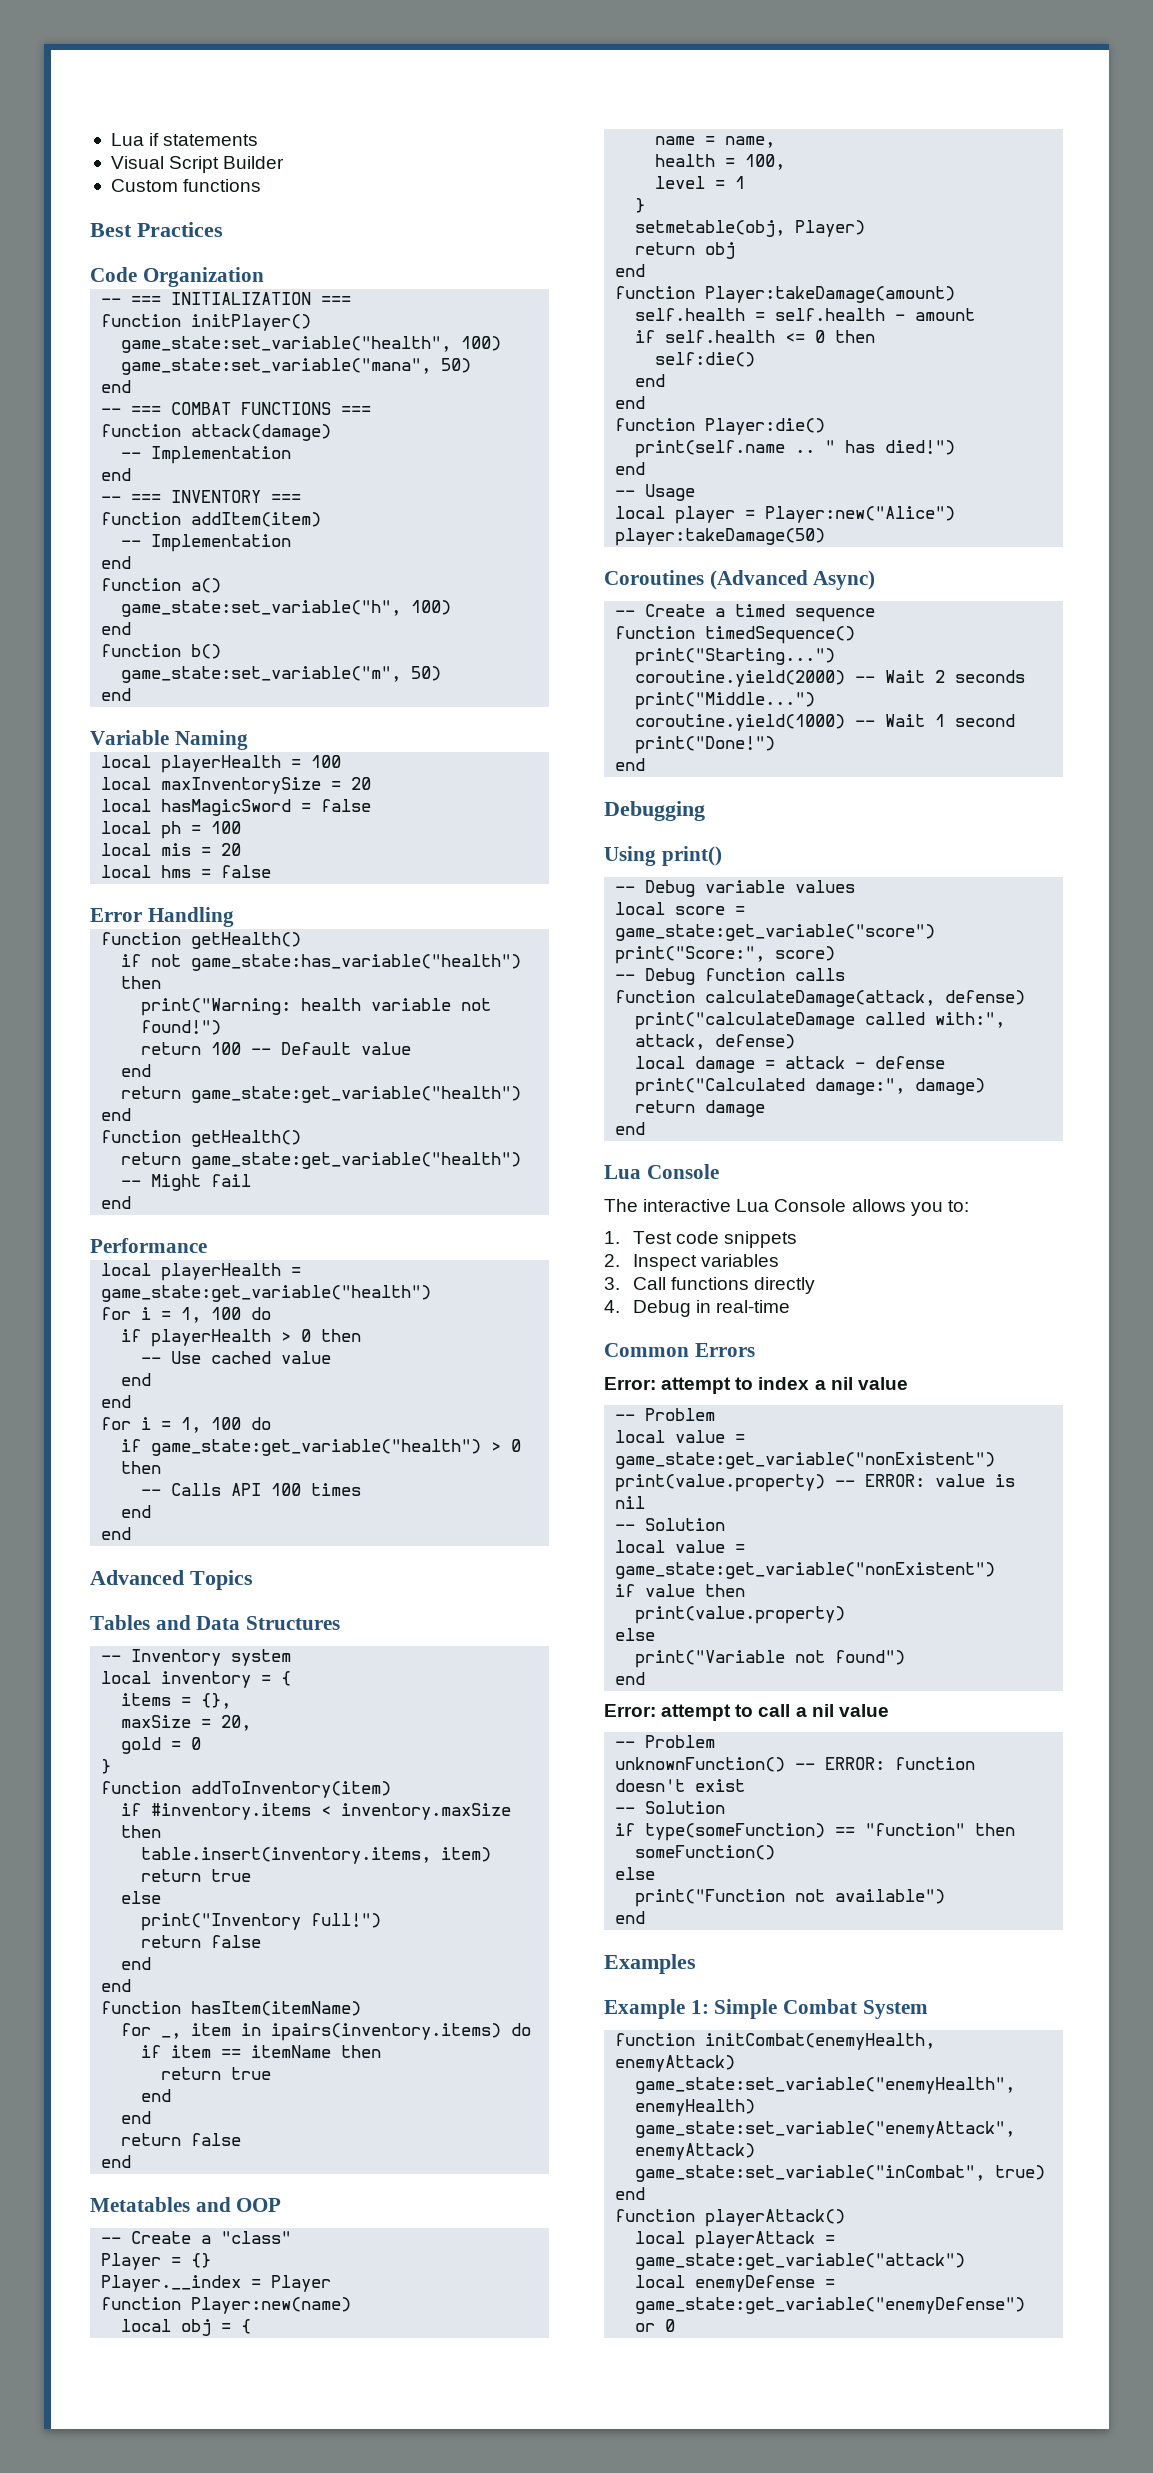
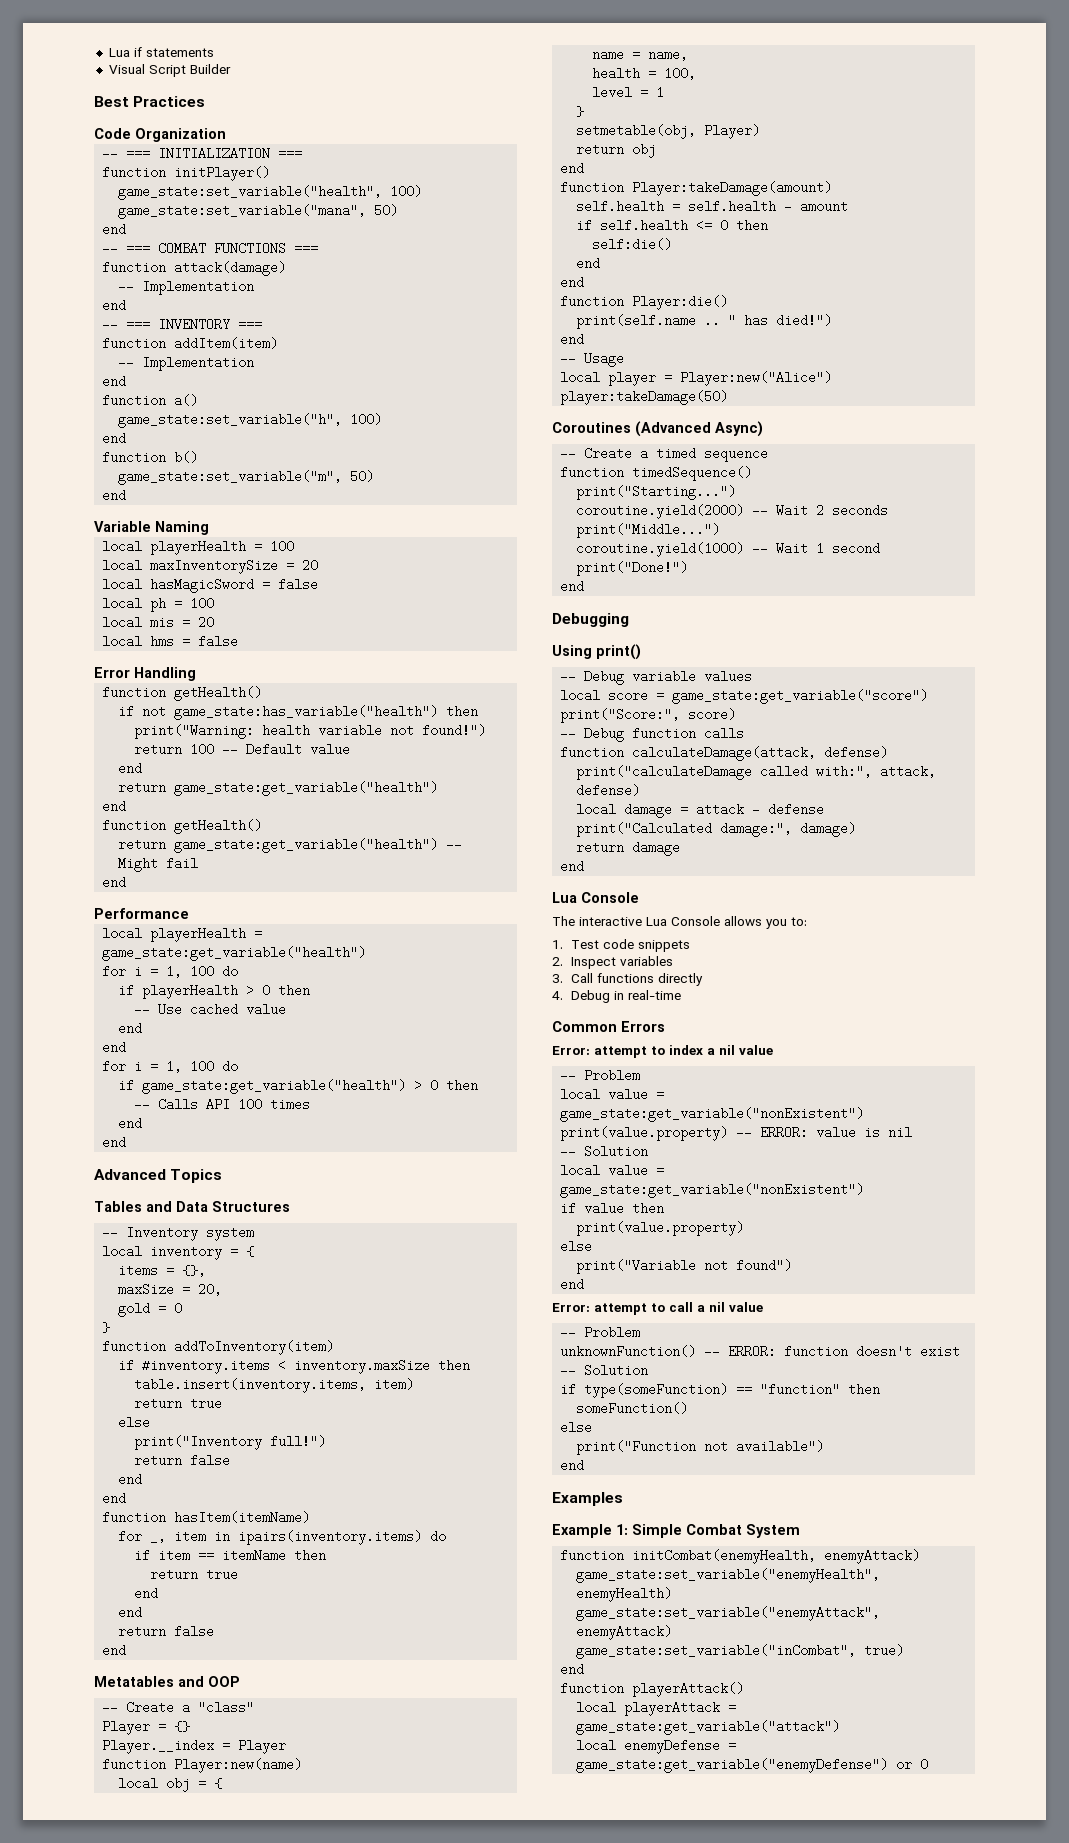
- Custom functions

